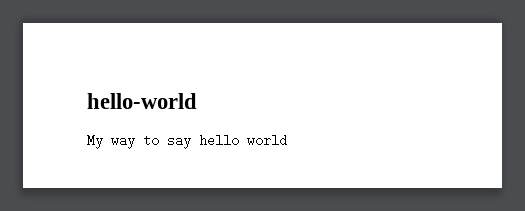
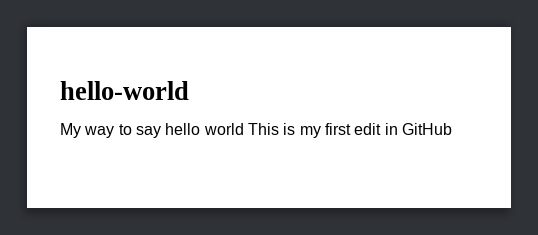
- My way to say hello world
+ My way to say hello world This is my first edit in GitHub

